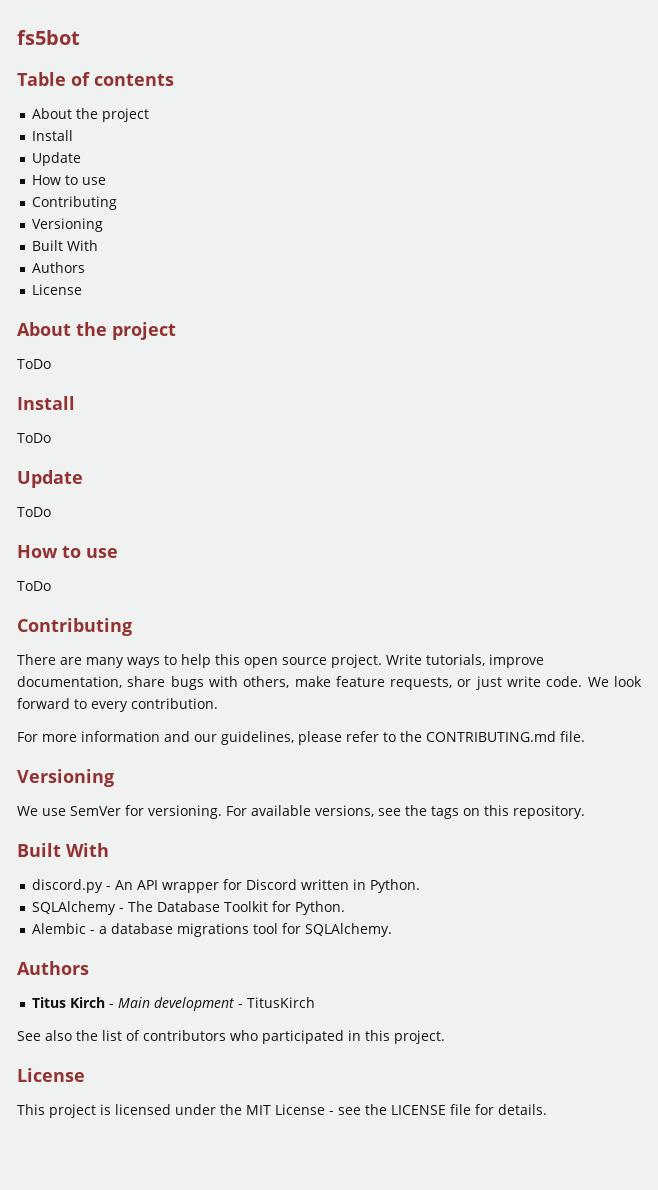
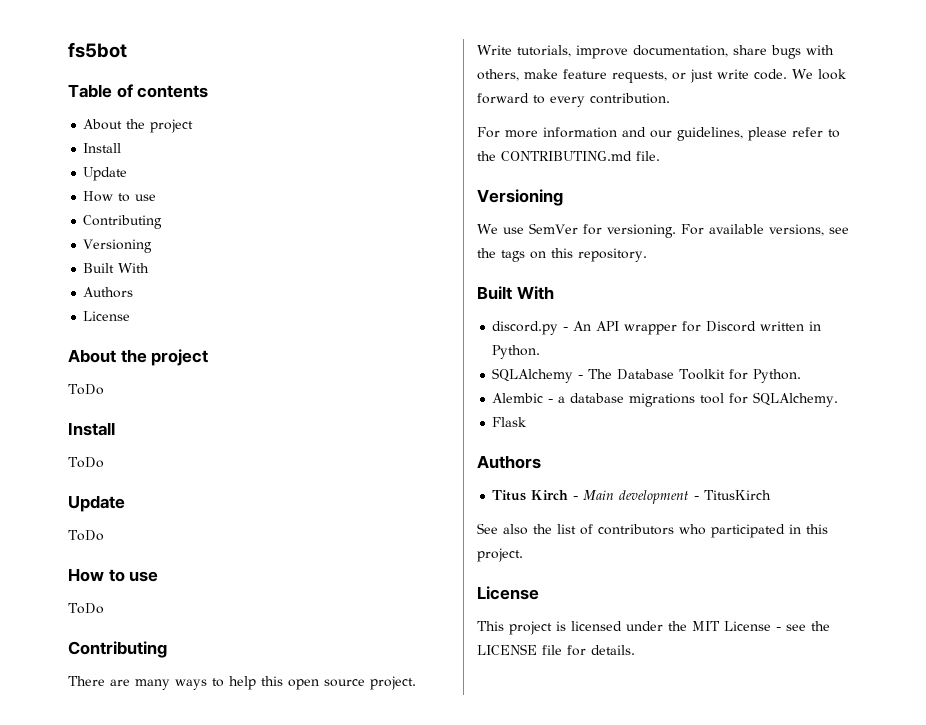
+ Flask

